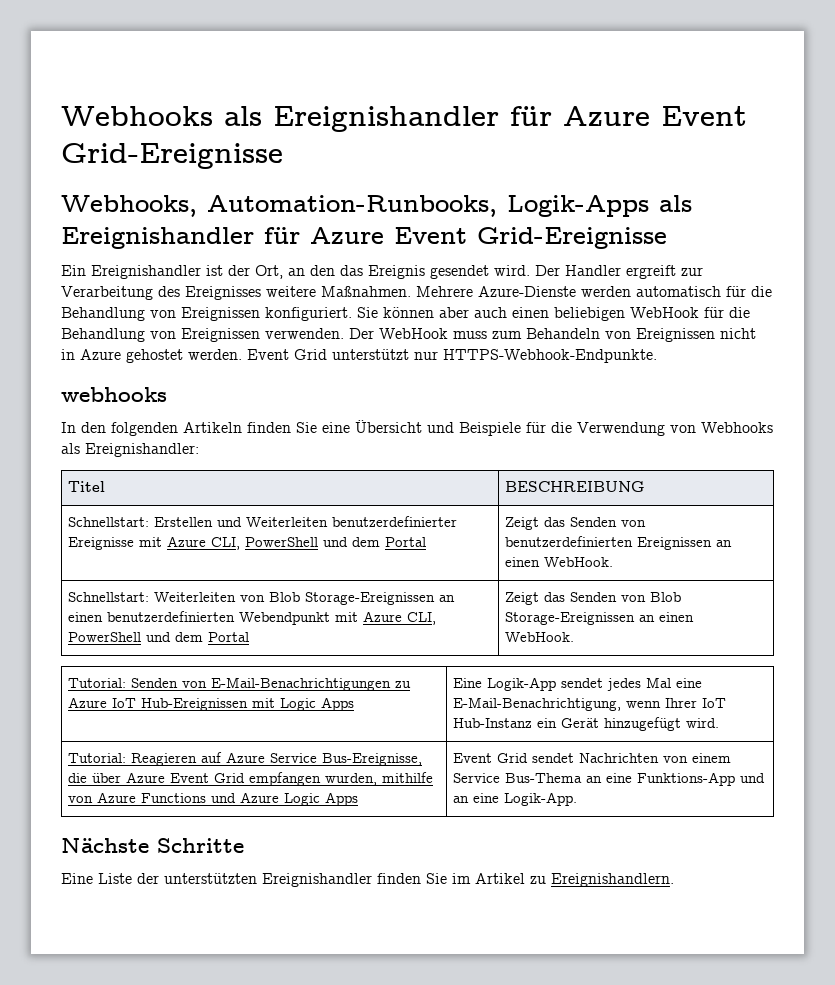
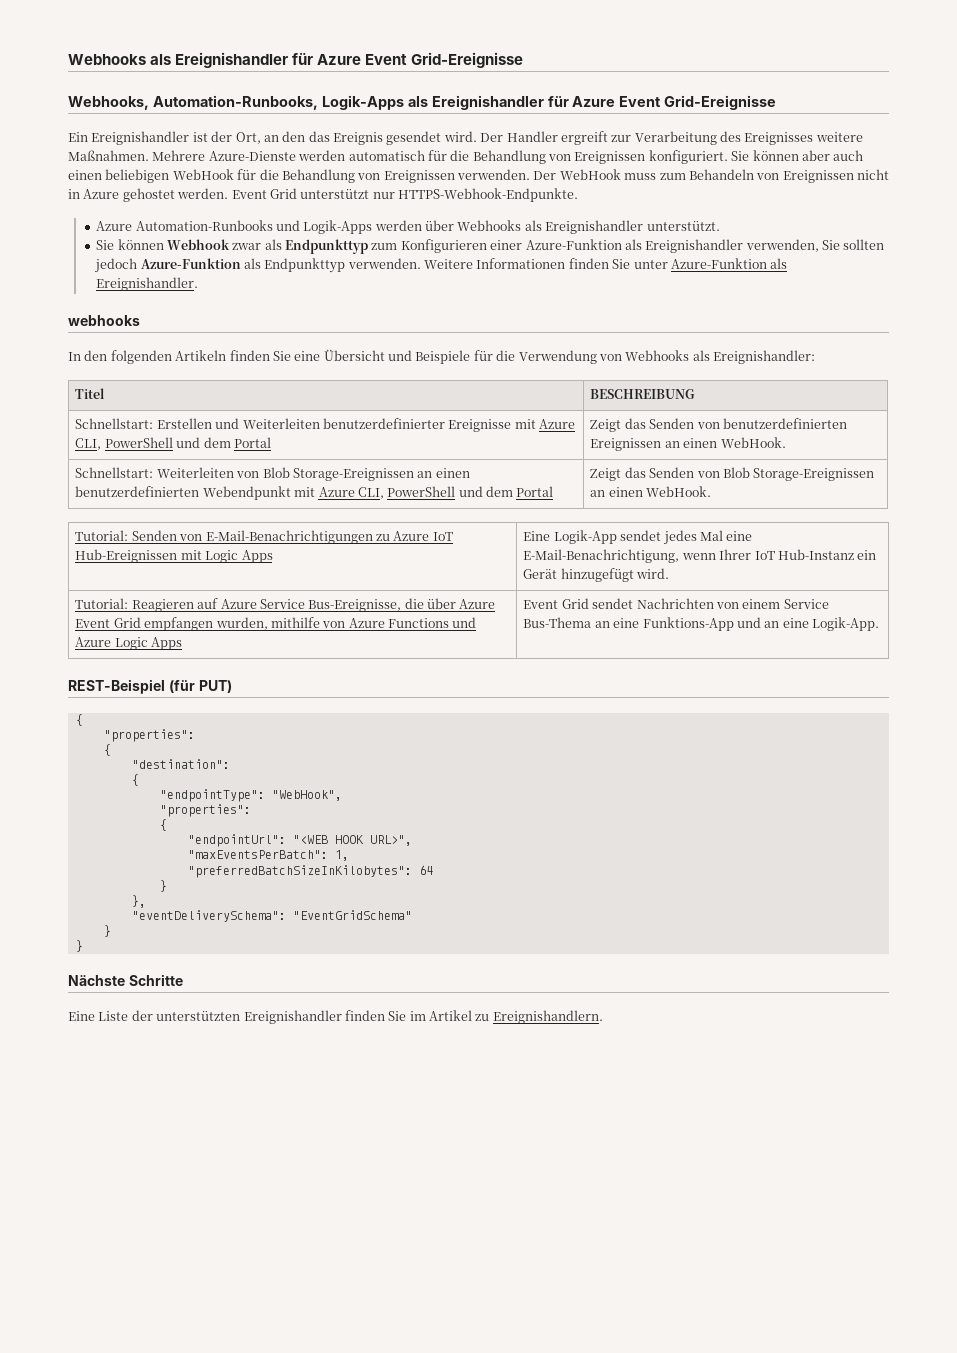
+ Azure Automation-Runbooks und Logik-Apps werden über Webhooks als Ereignishandler unterstützt.
+ Sie können Webhook zwar als Endpunkttyp zum Konfigurieren einer Azure-Funktion als Ereignishandler verwenden, Sie sollten jedoch Azure-Funktion als Endpunkttyp verwenden. Weitere Informationen finden Sie unter Azure-Funktion als Ereignishandler.
+ REST-Beispiel (für PUT)
+ {
+ "properties":
+ {
+ "destination":
+ {
+ "endpointType": "WebHook",
+ "properties":
+ {
+ "endpointUrl": "<WEB HOOK URL>",
+ "maxEventsPerBatch": 1,
+ "preferredBatchSizeInKilobytes": 64
+ }
+ },
+ "eventDeliverySchema": "EventGridSchema"
+ }
+ }

